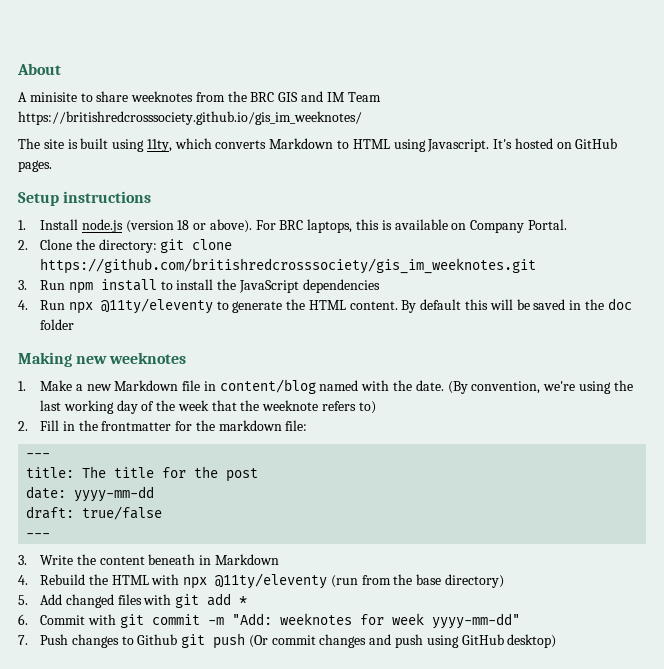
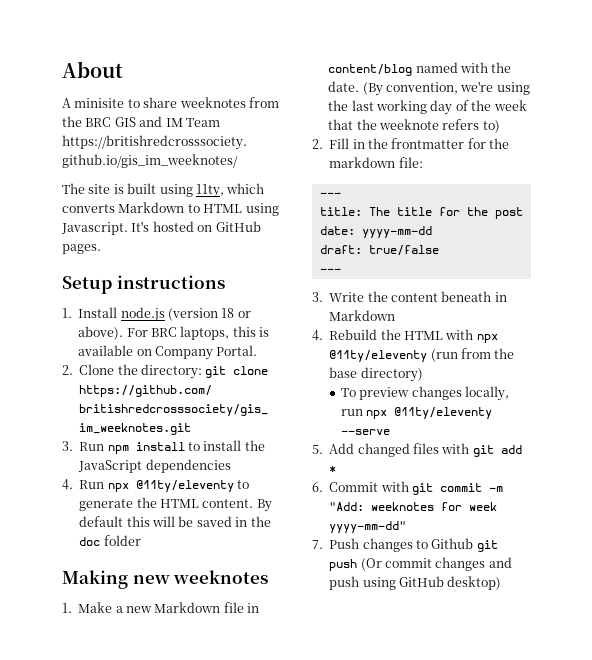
+ To preview changes locally, run npx @11ty/eleventy --serve

